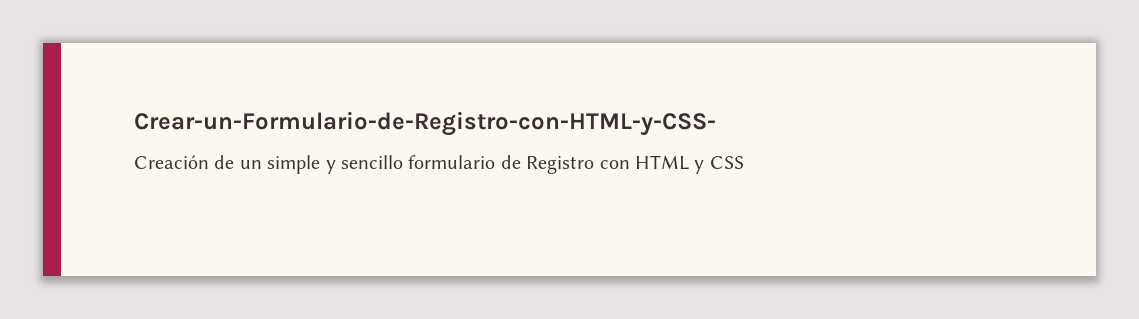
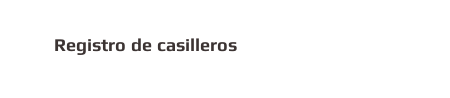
- Crear-un-Formulario-de-Registro-con-HTML-y-CSS-
- Creación de un simple y sencillo formulario de Registro con HTML y CSS
+ Registro de casilleros

